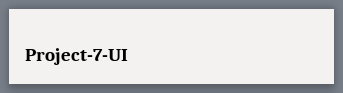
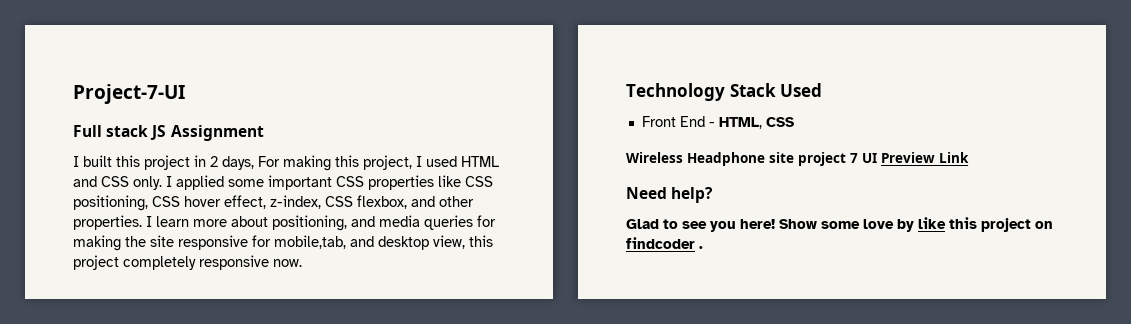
+ Full stack JS Assignment
+ I built this project in 2 days, For making this project, I used HTML and CSS only. I applied some important CSS properties like CSS positioning, CSS hover effect, z-index, CSS flexbox, and other properties. I learn more about positioning, and media queries for making the site responsive for mobile,tab, and desktop view, this project completely responsive now.
+ Technology Stack Used
+ Front End - HTML, CSS
+ Wireless Headphone site project 7 UI Preview Link
+ Need help?
+ Glad to see you here! Show some love by like this project on findcoder .

